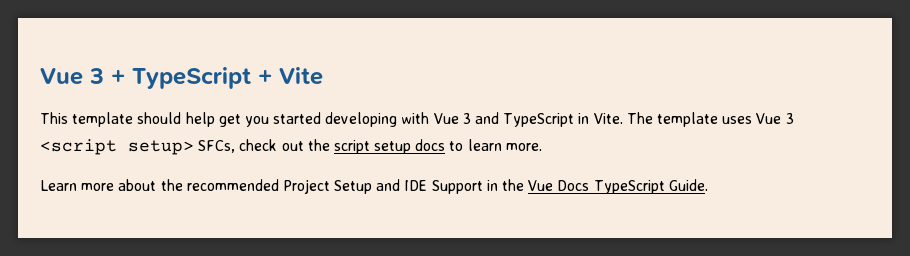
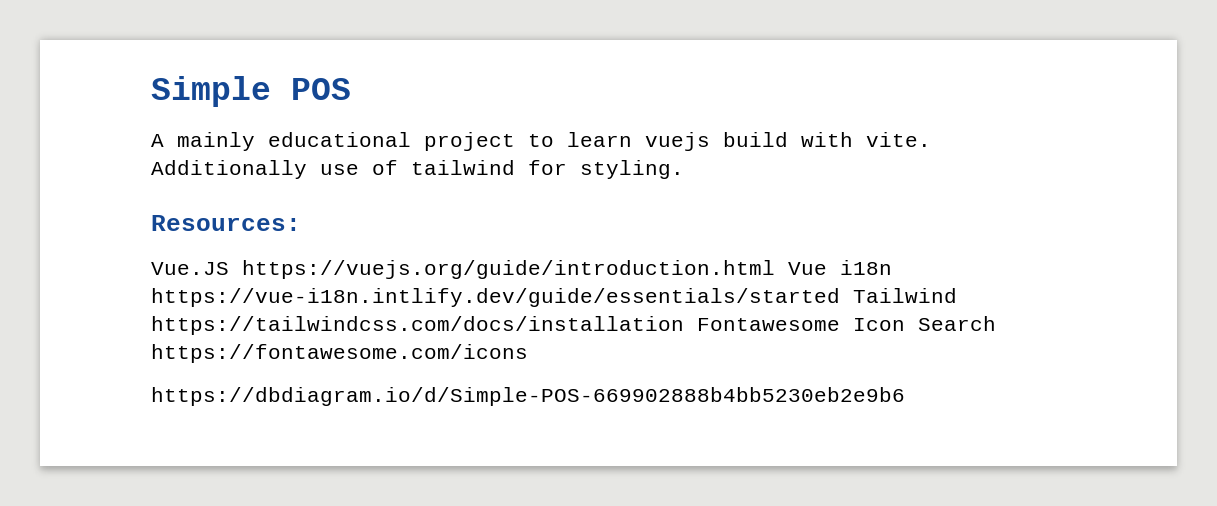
- Vue 3 + TypeScript + Vite
- This template should help get you started developing with Vue 3 and TypeScript in Vite. The template uses Vue 3 <script setup> SFCs, check out the script setup docs to learn more.
- Learn more about the recommended Project Setup and IDE Support in the Vue Docs TypeScript Guide.
+ Simple POS
+ A mainly educational project to learn vuejs build with vite. Additionally use of tailwind for styling.
+ Resources:
+ Vue.JS https://vuejs.org/guide/introduction.html Vue i18n https://vue-i18n.intlify.dev/guide/essentials/started Tailwind https://tailwindcss.com/docs/installation Fontawesome Icon Search https://fontawesome.com/icons
+ https://dbdiagram.io/d/Simple-POS-669902888b4bb5230eb2e9b6

